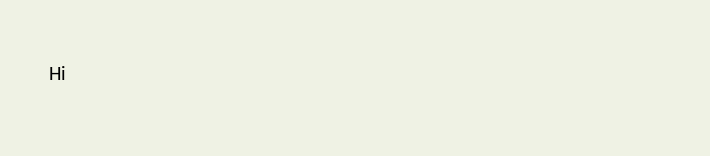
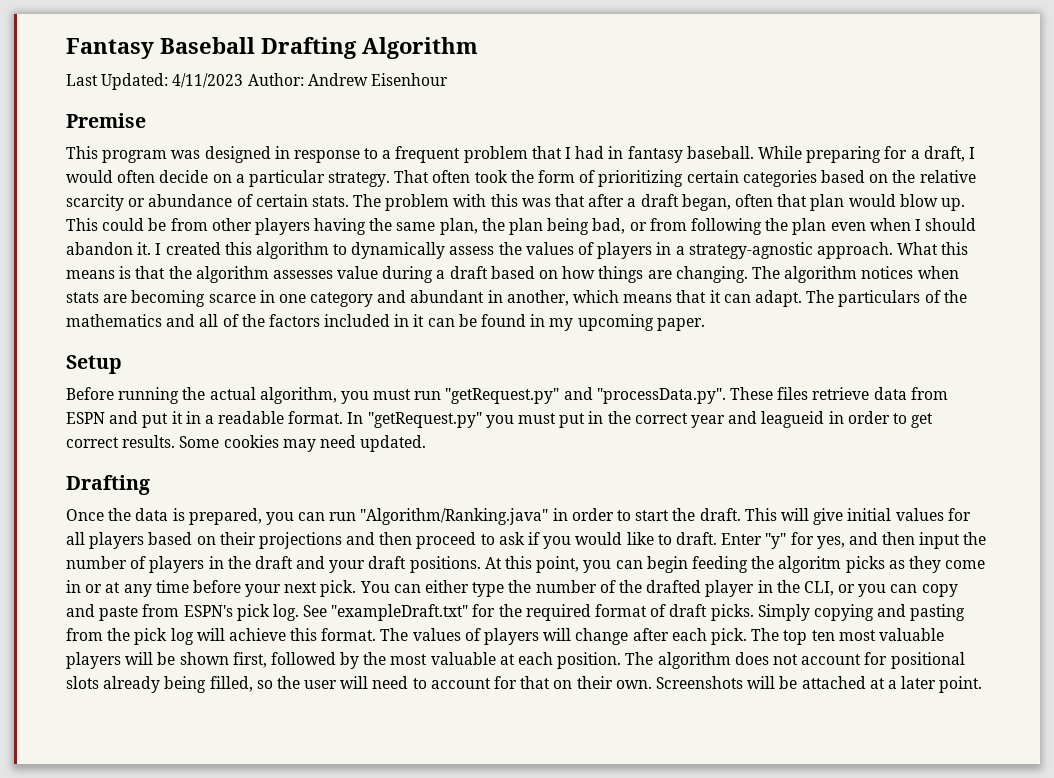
- Hi
+ Fantasy Baseball Drafting Algorithm
+ Last Updated: 4/11/2023 Author: Andrew Eisenhour
+ Premise
+ This program was designed in response to a frequent problem that I had in fantasy baseball. While preparing for a draft, I would often decide on a particular strategy. That often took the form of prioritizing certain categories based on the relative scarcity or abundance of certain stats. The problem with this was that after a draft began, often that plan would blow up. This could be from other players having the same plan, the plan being bad, or from following the plan even when I should abandon it. I created this algorithm to dynamically assess the values of players in a strategy-agnostic approach. What this means is that the algorithm assesses value during a draft based on how things are changing. The algorithm notices when stats are becoming scarce in one category and abundant in another, which means that it can adapt. The particulars of the mathematics and all of the factors included in it can be found in my upcoming paper.
+ Setup
+ Before running the actual algorithm, you must run "getRequest.py" and "processData.py". These files retrieve data from ESPN and put it in a readable format. In "getRequest.py" you must put in the correct year and leagueid in order to get correct results. Some cookies may need updated.
+ Drafting
+ Once the data is prepared, you can run "Algorithm/Ranking.java" in order to start the draft. This will give initial values for all players based on their projections and then proceed to ask if you would like to draft. Enter "y" for yes, and then input the number of players in the draft and your draft positions. At this point, you can begin feeding the algoritm picks as they come in or at any time before your next pick. You can either type the number of the drafted player in the CLI, or you can copy and paste from ESPN's pick log. See "exampleDraft.txt" for the required format of draft picks. Simply copying and pasting from the pick log will achieve this format. The values of players will change after each pick. The top ten most valuable players will be shown first, followed by the most valuable at each position. The algorithm does not account for positional slots already being filled, so the user will need to account for that on their own. Screenshots will be attached at a later point.

